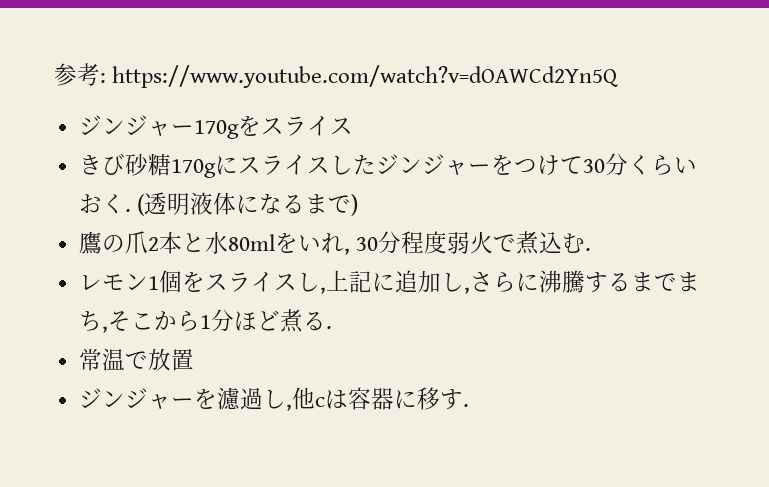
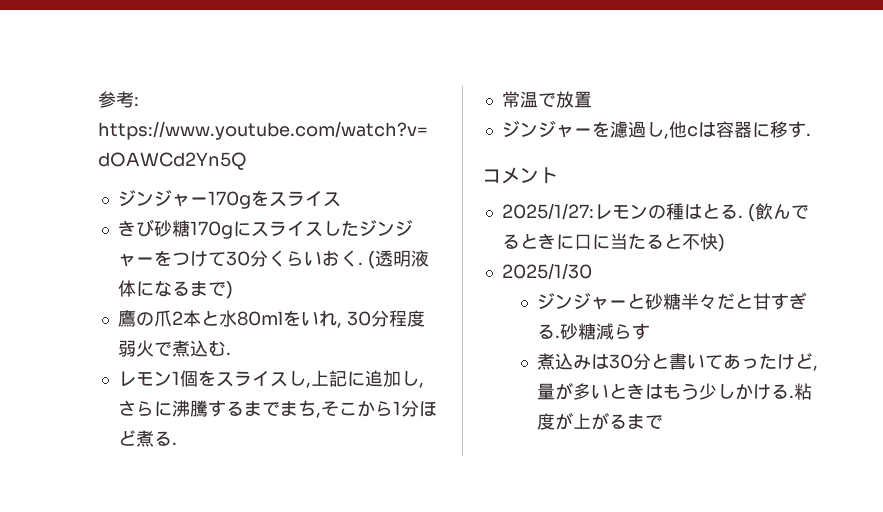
+ コメント
+ 2025/1/27:レモンの種はとる. (飲んでるときに口に当たると不快)
+ 2025/1/30
+ ジンジャーと砂糖半々だと甘すぎる.砂糖減らす
+ 煮込みは30分と書いてあったけど,量が多いときはもう少しかける.粘度が上がるまで

